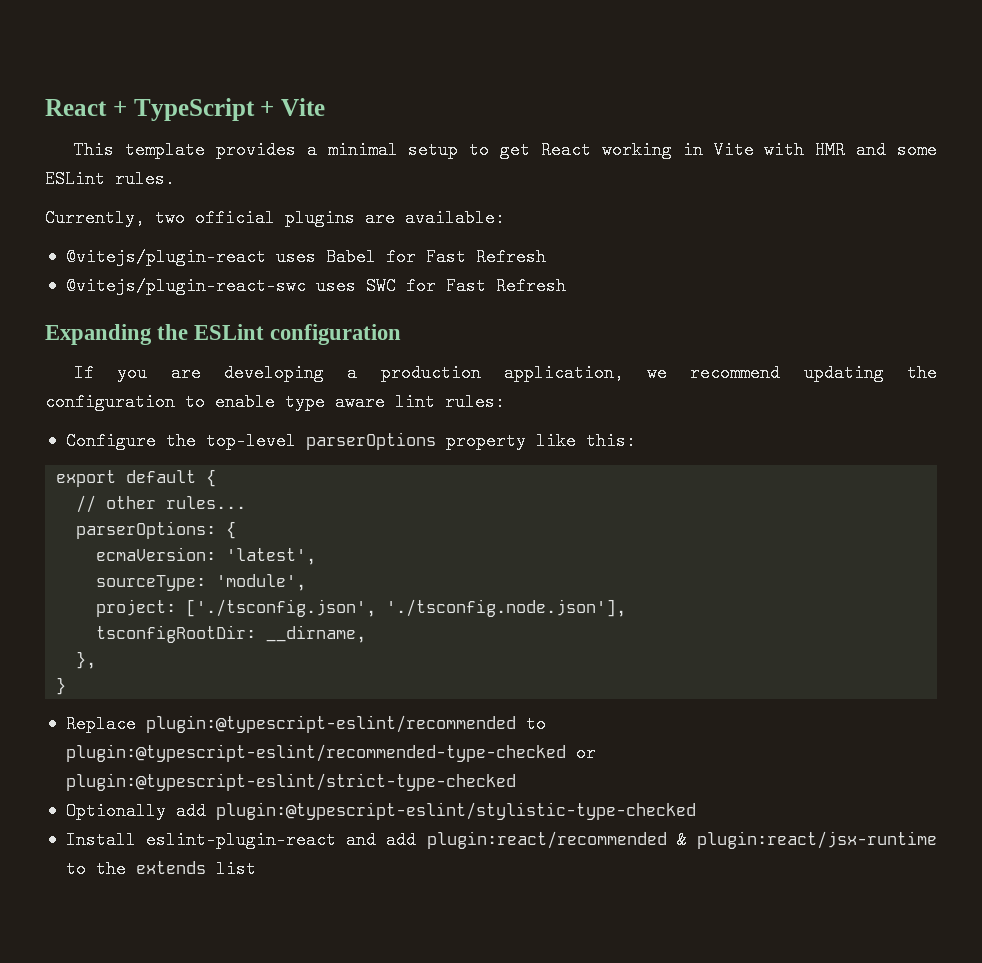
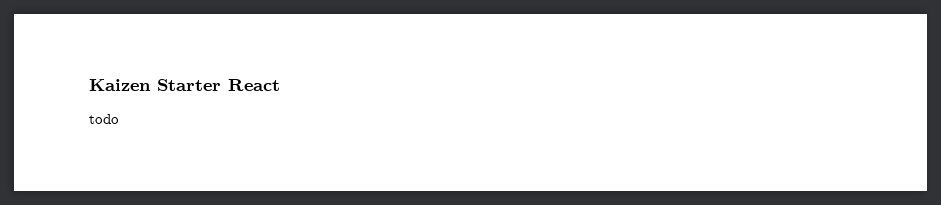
- React + TypeScript + Vite
- This template provides a minimal setup to get React working in Vite with HMR and some ESLint rules.
- Currently, two official plugins are available:
- @vitejs/plugin-react uses Babel for Fast Refresh
- @vitejs/plugin-react-swc uses SWC for Fast Refresh
- Expanding the ESLint configuration
- If you are developing a production application, we recommend updating the configuration to enable type aware lint rules:
- Configure the top-level parserOptions property like this:
- export default {
- // other rules...
- parserOptions: {
- ecmaVersion: 'latest',
- sourceType: 'module',
- project: ['./tsconfig.json', './tsconfig.node.json'],
- tsconfigRootDir: __dirname,
- },
- }
- Replace plugin:@typescript-eslint/recommended to plugin:@typescript-eslint/recommended-type-checked or plugin:@typescript-eslint/strict-type-checked
- Optionally add plugin:@typescript-eslint/stylistic-type-checked
- Install eslint-plugin-react and add plugin:react/recommended & plugin:react/jsx-runtime to the extends list
+ Kaizen Starter React
+ todo

